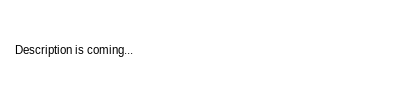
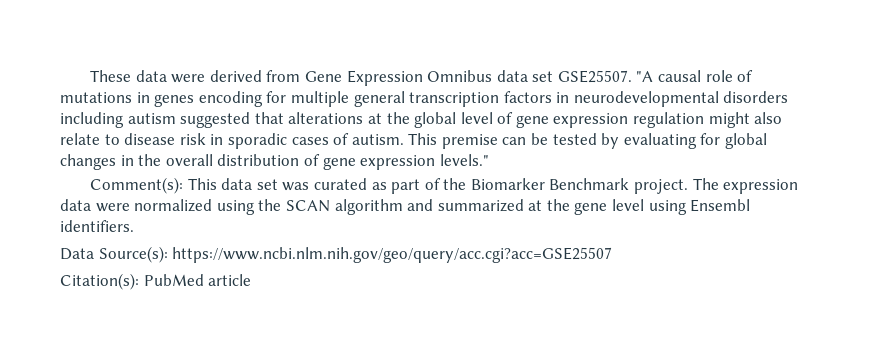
- Description is coming...
+ These data were derived from Gene Expression Omnibus data set GSE25507. "A causal role of mutations in genes encoding for multiple general transcription factors in neurodevelopmental disorders including autism suggested that alterations at the global level of gene expression regulation might also relate to disease risk in sporadic cases of autism. This premise can be tested by evaluating for global changes in the overall distribution of gene expression levels."
+ Comment(s): This data set was curated as part of the Biomarker Benchmark project. The expression data were normalized using the SCAN algorithm and summarized at the gene level using Ensembl identifiers.
+ Data Source(s): https://www.ncbi.nlm.nih.gov/geo/query/acc.cgi?acc=GSE25507
+ Citation(s): PubMed article

